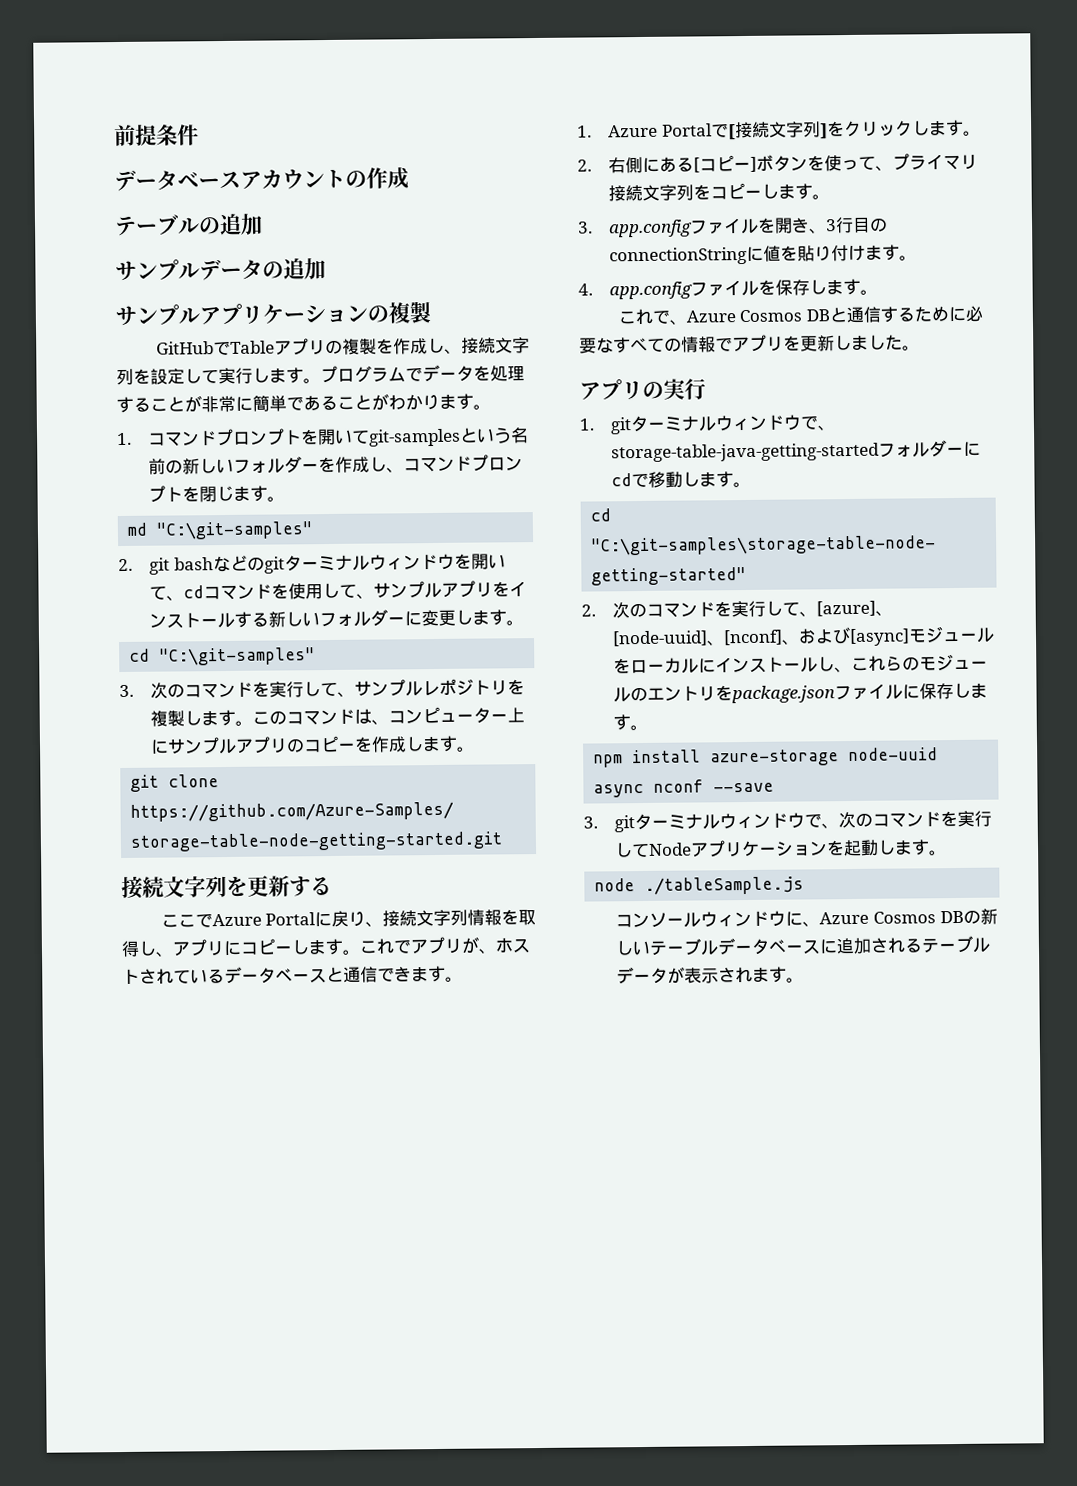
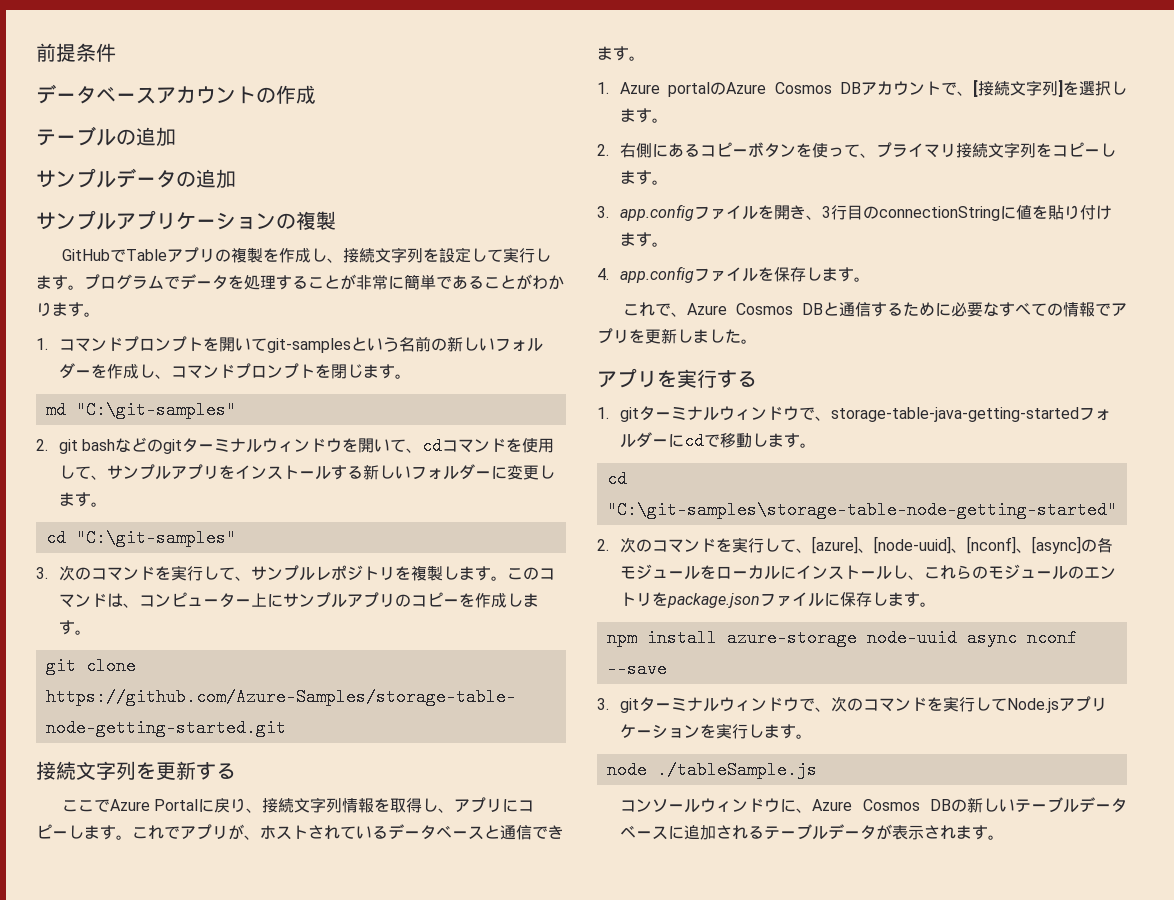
- 1. Azure Portalで[接続文字列]をクリックします。
+ 1. Azure portalのAzure Cosmos DBアカウントで、[接続文字列]を選択します。
- 2.右側にある[コピー]ボタンを使って、プライマリ接続文字列をコピーします。
+ 2.右側にあるコピーボタンを使って、プライマリ接続文字列をコピーします。
- アプリの実行
+ アプリを実行する
- 2.次のコマンドを実行して、[azure]、[node-uuid]、[nconf]、および[async]モジュールをローカルにインストールし、これらのモジュールのエントリをpackage.jsonファイルに保存します。
+ 2.次のコマンドを実行して、[azure]、[node-uuid]、[nconf]、[async]の各モジュールをローカルにインストールし、これらのモジュールのエントリをpackage.jsonファイルに保存します。
- 3. gitターミナルウィンドウで、次のコマンドを実行してNodeアプリケーションを起動します。
+ 3. gitターミナルウィンドウで、次のコマンドを実行してNode.jsアプリケーションを実行します。

